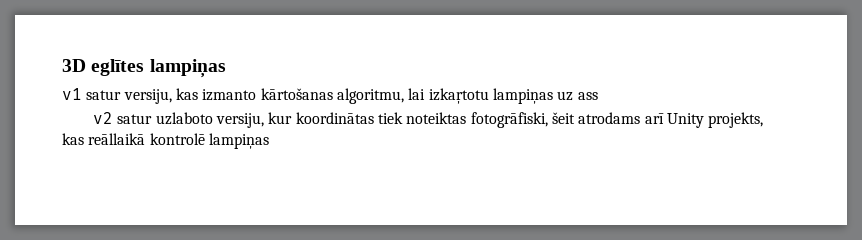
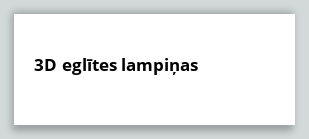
- v1 satur versiju, kas izmanto kārtošanas algoritmu, lai izkaŗtotu lampiņas uz ass
- v2 satur uzlaboto versiju, kur koordinātas tiek noteiktas fotogrāfiski, šeit atrodams arī Unity projekts, kas reāllaikā kontrolē lampiņas

